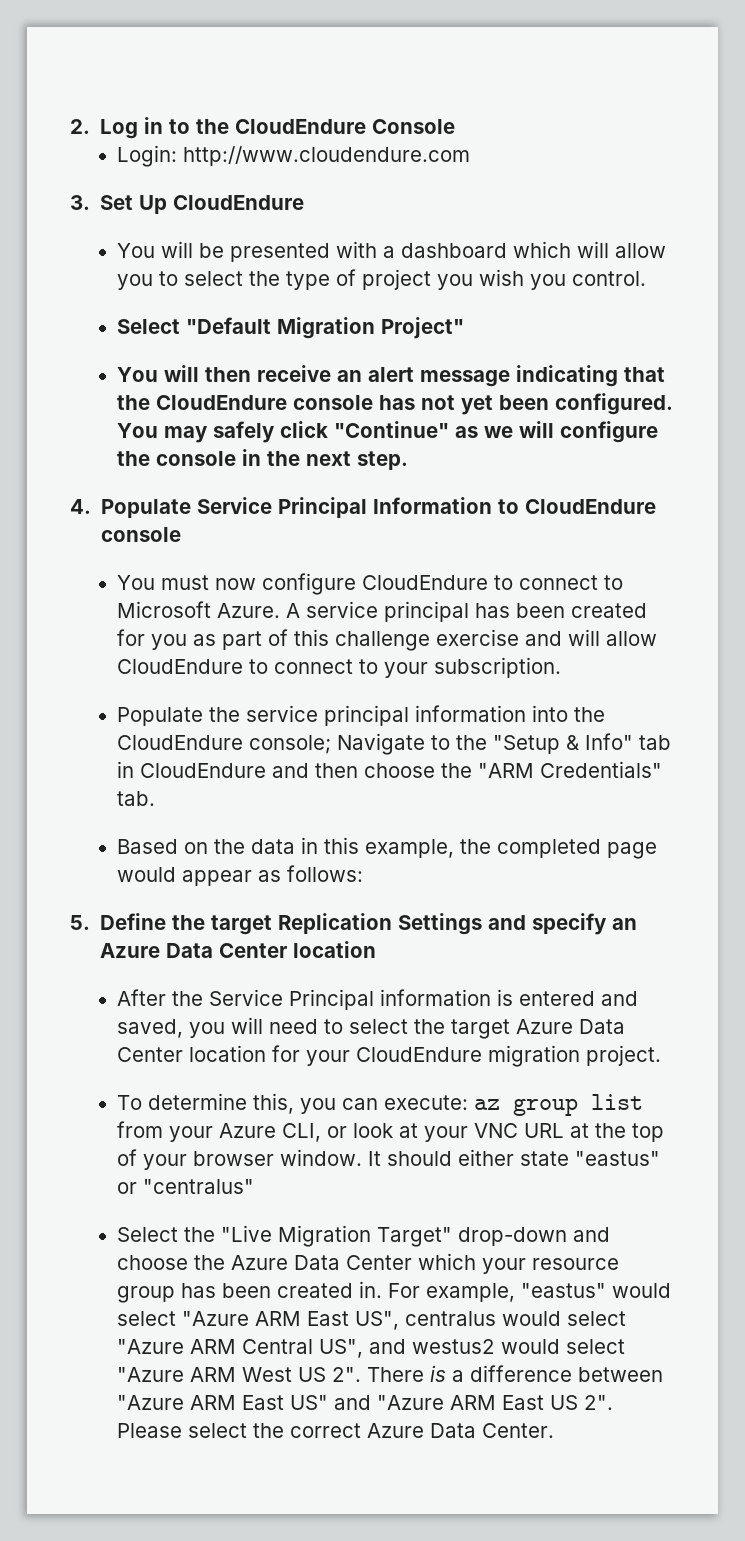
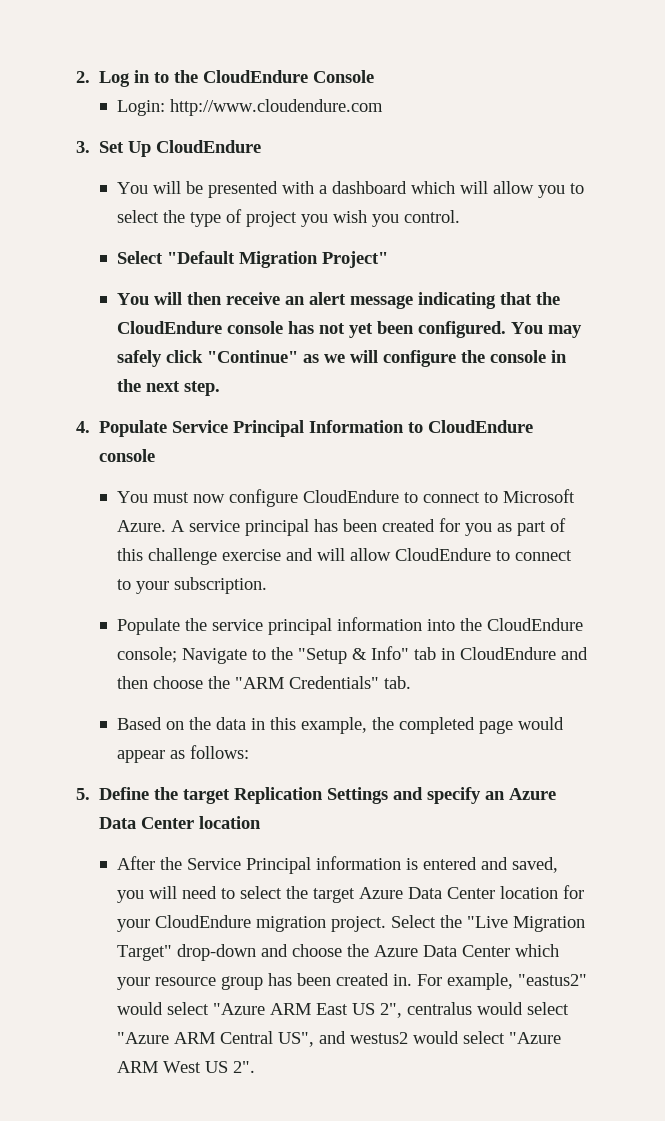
- After the Service Principal information is entered and saved, you will need to select the target Azure Data Center location for your CloudEndure migration project.
- To determine this, you can execute: az group list from your Azure CLI, or look at your VNC URL at the top of your browser window. It should either state "eastus" or "centralus"
- Select the "Live Migration Target" drop-down and choose the Azure Data Center which your resource group has been created in.
+ After the Service Principal information is entered and saved, you will need to select the target Azure Data Center location for your CloudEndure migration project. Select the "Live Migration Target" drop-down and choose the Azure Data Center which your resource group has been created in.
- For example, "eastus" would select "Azure ARM East US", centralus would select "Azure ARM Central US", and westus2 would select "Azure ARM West US 2". There is a difference between "Azure ARM East US" and "Azure ARM East US 2". Please select the correct Azure Data Center.
+ For example, "eastus2" would select "Azure ARM East US 2", centralus would select "Azure ARM Central US", and westus2 would select "Azure ARM West US 2".

